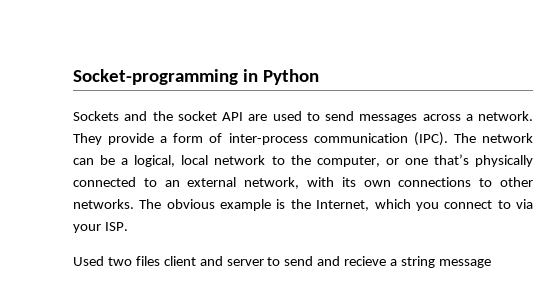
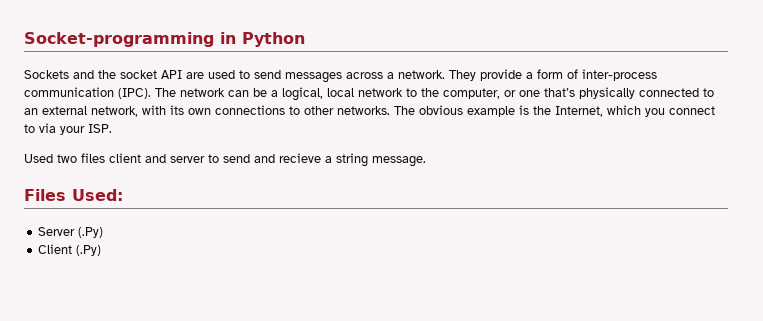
- Used two files client and server to send and recieve a string message
+ Used two files client and server to send and recieve a string message.
+ Files Used:
+ Server (.Py)
+ Client (.Py)

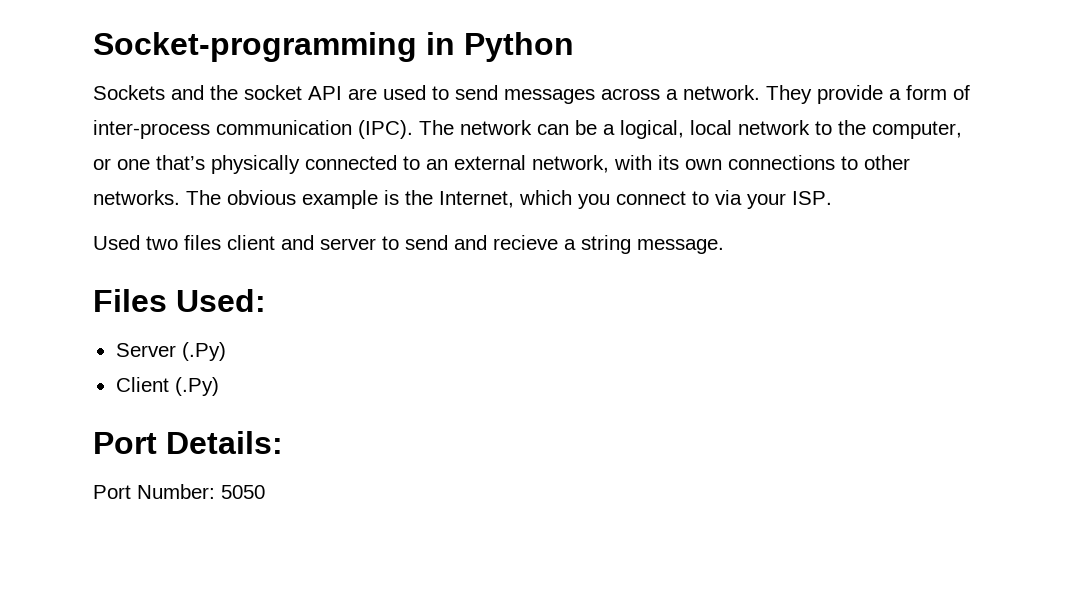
+ Port Details:
+ Port Number: 5050

